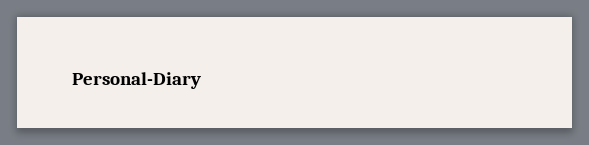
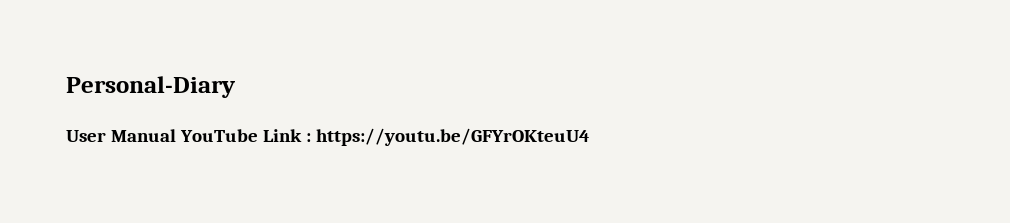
+ User Manual YouTube Link : https://youtu.be/GFYrOKteuU4

